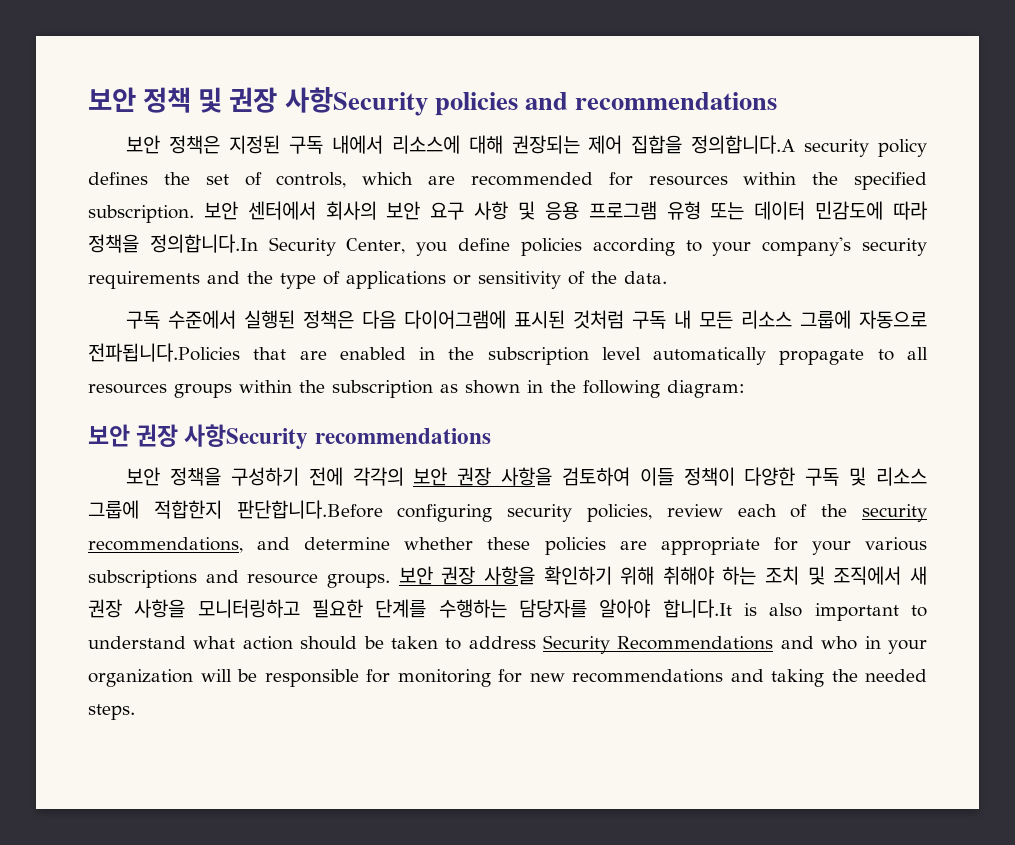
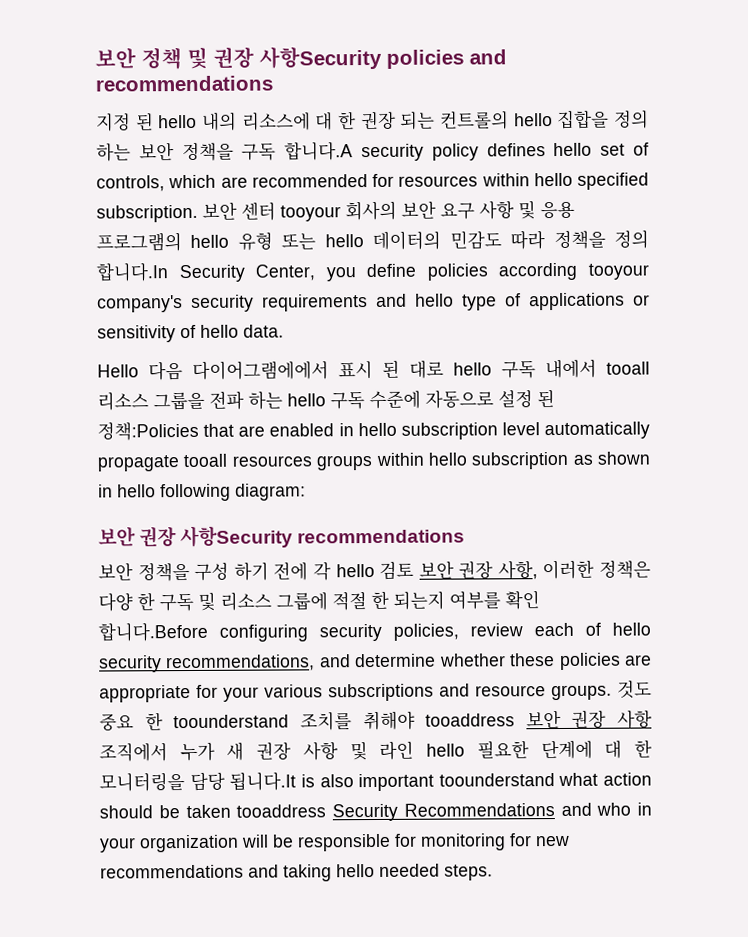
- 보안 정책은 지정된 구독 내에서 리소스에 대해 권장되는 제어 집합을 정의합니다.A security policy defines the set of controls, which are recommended for resources within the specified subscription.
+ 지정 된 hello 내의 리소스에 대 한 권장 되는 컨트롤의 hello 집합을 정의 하는 보안 정책을 구독 합니다.A security policy defines hello set of controls, which are recommended for resources within hello specified subscription.
- 보안 센터에서 회사의 보안 요구 사항 및 응용 프로그램 유형 또는 데이터 민감도에 따라 정책을 정의합니다.In Security Center, you define policies according to your company's security requirements and the type of applications or sensitivity of the data.
+ 보안 센터 tooyour 회사의 보안 요구 사항 및 응용 프로그램의 hello 유형 또는 hello 데이터의 민감도 따라 정책을 정의 합니다.In Security Center, you define policies according tooyour company's security requirements and hello type of applications or sensitivity of hello data.
- 구독 수준에서 실행된 정책은 다음 다이어그램에 표시된 것처럼 구독 내 모든 리소스 그룹에 자동으로 전파됩니다.Policies that are enabled in the subscription level automatically propagate to all resources groups within the subscription as shown in the following diagram:
+ Hello 다음 다이어그램에에서 표시 된 대로 hello 구독 내에서 tooall 리소스 그룹을 전파 하는 hello 구독 수준에 자동으로 설정 된 정책:Policies that are enabled in hello subscription level automatically propagate tooall resources groups within hello subscription as shown in hello following diagram:
- 보안 정책을 구성하기 전에 각각의 보안 권장 사항을 검토하여 이들 정책이 다양한 구독 및 리소스 그룹에 적합한지 판단합니다.Before configuring security policies, review each of the security recommendations, and determine whether these policies are appropriate for your various subscriptions and resource groups.
+ 보안 정책을 구성 하기 전에 각 hello 검토 보안 권장 사항, 이러한 정책은 다양 한 구독 및 리소스 그룹에 적절 한 되는지 여부를 확인 합니다.Before configuring security policies, review each of hello security recommendations, and determine whether these policies are appropriate for your various subscriptions and resource groups.
- 보안 권장 사항을 확인하기 위해 취해야 하는 조치 및 조직에서 새 권장 사항을 모니터링하고 필요한 단계를 수행하는 담당자를 알아야 합니다.It is also important to understand what action should be taken to address Security Recommendations and who in your organization will be responsible for monitoring for new recommendations and taking the needed steps.
+ 것도 중요 한 toounderstand 조치를 취해야 tooaddress 보안 권장 사항 조직에서 누가 새 권장 사항 및 라인 hello 필요한 단계에 대 한 모니터링을 담당 됩니다.It is also important toounderstand what action should be taken tooaddress Security Recommendations and who in your organization will be responsible for monitoring for new recommendations and taking hello needed steps.

